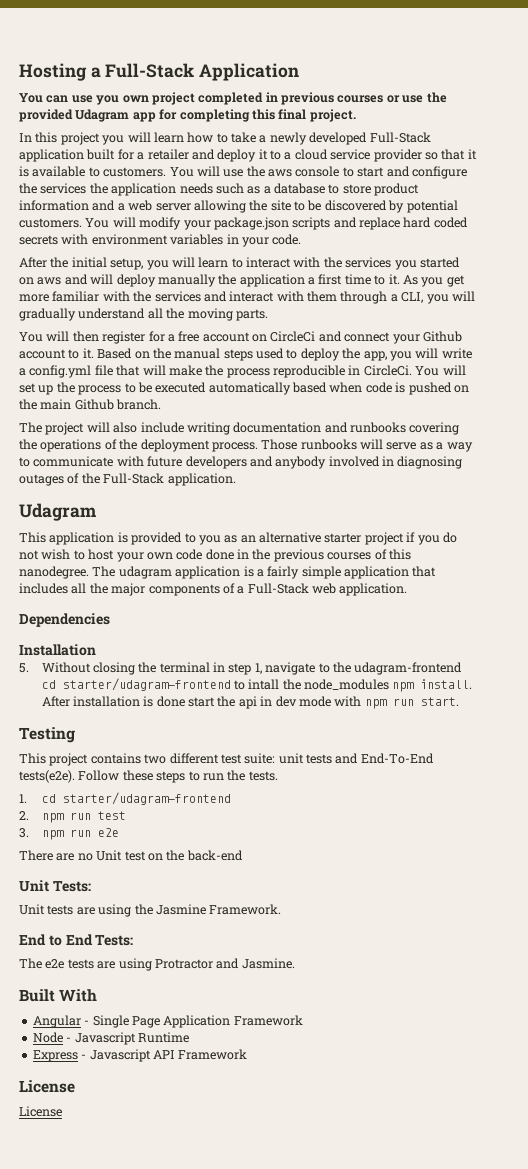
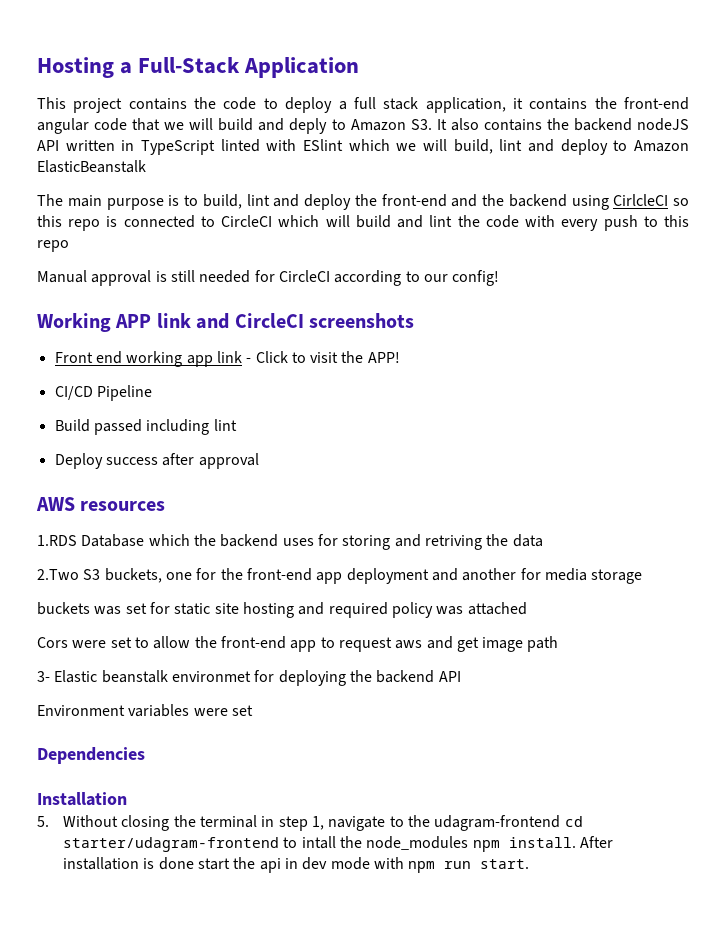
- You can use you own project completed in previous courses or use the provided Udagram app for completing this final project.
- In this project you will learn how to take a newly developed Full-Stack application built for a retailer and deploy it to a cloud service provider so that it is available to customers. You will use the aws console to start and configure the services the application needs such as a database to store product information and a web server allowing the site to be discovered by potential customers. You will modify your package.json scripts and replace hard coded secrets with environment variables in your code.
- After the initial setup, you will learn to interact with the services you started on aws and will deploy manually the application a first time to it. As you get more familiar with the services and interact with them through a CLI, you will gradually understand all the moving parts.
- You will then register for a free account on CircleCi and connect your Github account to it. Based on the manual steps used to deploy the app, you will write a config.yml file that will make the process reproducible in CircleCi. You will set up the process to be executed automatically based when code is pushed on the main Github branch.
- The project will also include writing documentation and runbooks covering the operations of the deployment process. Those runbooks will serve as a way to communicate with future developers and anybody involved in diagnosing outages of the Full-Stack application.
- Udagram
- This application is provided to you as an alternative starter project if you do not wish to host your own code done in the previous courses of this nanodegree. The udagram application is a fairly simple application that includes all the major components of a Full-Stack web application.
+ This project contains the code to deploy a full stack application, it contains the front-end angular code that we will build and deply to Amazon S3. It also contains the backend nodeJS API written in TypeScript linted with ESlint which we will build, lint and deploy to Amazon ElasticBeanstalk
+ The main purpose is to build, lint and deploy the front-end and the backend using CirlcleCI so this repo is connected to CircleCI which will build and lint the code with every push to this repo
+ Manual approval is still needed for CircleCI according to our config!
+ Working APP link and CircleCI screenshots
+ Front end working app link - Click to visit the APP!
+ CI/CD Pipeline
+ Build passed including lint
+ Deploy success after approval
+ AWS resources
+ 1.RDS Database which the backend uses for storing and retriving the data
+ 2.Two S3 buckets, one for the front-end app deployment and another for media storage
+ buckets was set for static site hosting and required policy was attached
+ Cors were set to allow the front-end app to request aws and get image path
+ 3- Elastic beanstalk environmet for deploying the backend API
+ Environment variables were set
- Testing
- This project contains two different test suite: unit tests and End-To-End tests(e2e). Follow these steps to run the tests.
- 1. cd starter/udagram-frontend
- 2. npm run test
- 3. npm run e2e
- There are no Unit test on the back-end
- Unit Tests:
- Unit tests are using the Jasmine Framework.
- End to End Tests:
- The e2e tests are using Protractor and Jasmine.
- Built With
- Angular - Single Page Application Framework
- Node - Javascript Runtime
- Express - Javascript API Framework
- License
- License

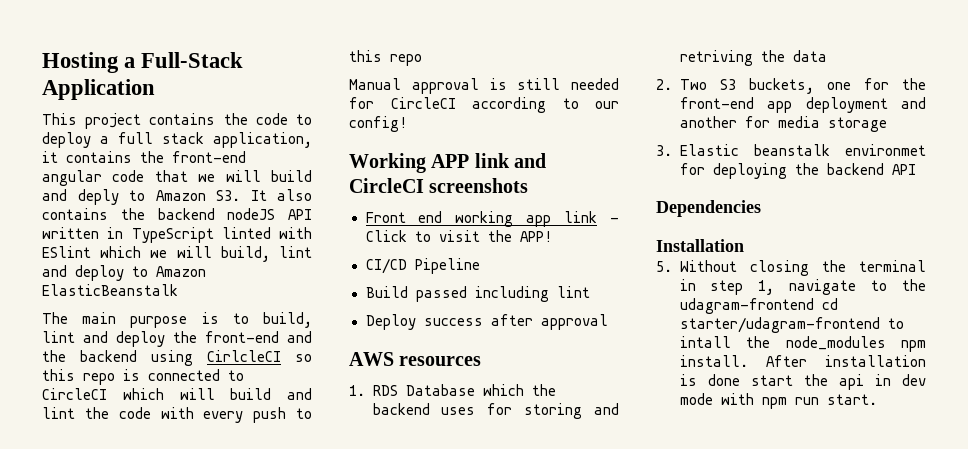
- 1.RDS Database which the backend uses for storing and retriving the data
+ 1. RDS Database which the backend uses for storing and retriving the data
- 2.Two S3 buckets, one for the front-end app deployment and another for media storage
+ 2. Two S3 buckets, one for the front-end app deployment and another for media storage
- buckets was set for static site hosting and required policy was attached
- Cors were set to allow the front-end app to request aws and get image path
- 3- Elastic beanstalk environmet for deploying the backend API
+ 3. Elastic beanstalk environmet for deploying the backend API
- Environment variables were set

